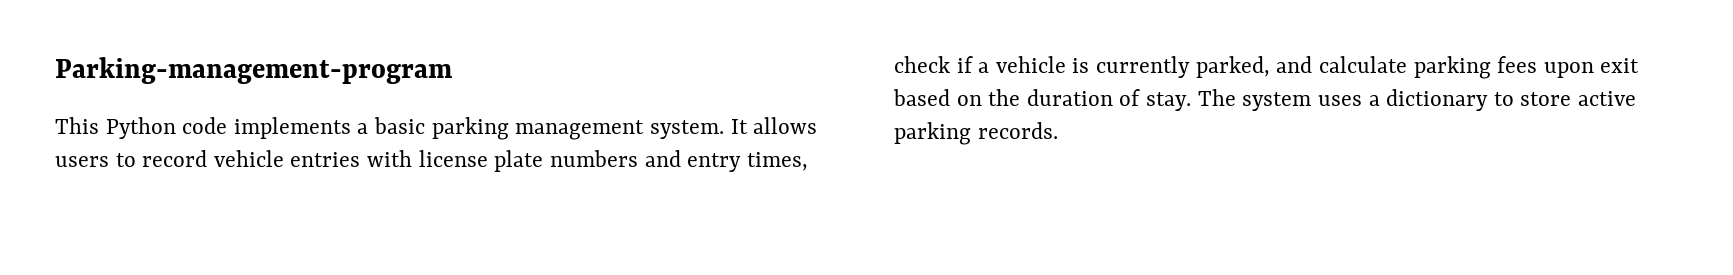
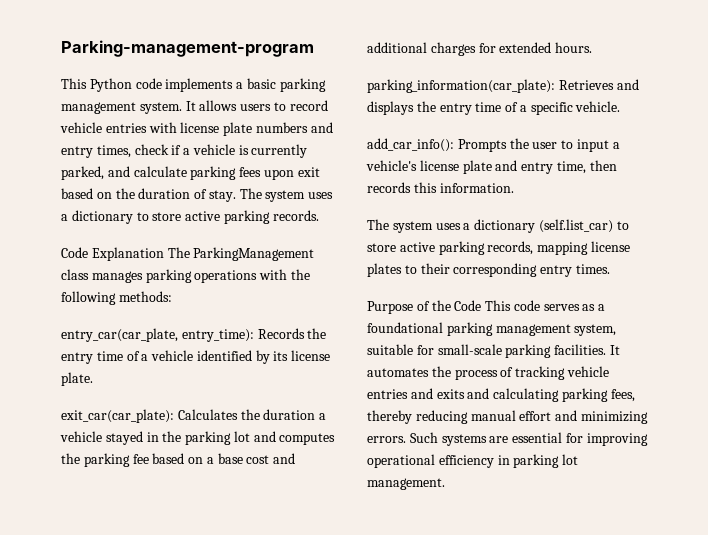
+ Code Explanation The ParkingManagement class manages parking operations with the following methods:
+ entry_car(car_plate, entry_time): Records the entry time of a vehicle identified by its license plate.
+ exit_car(car_plate): Calculates the duration a vehicle stayed in the parking lot and computes the parking fee based on a base cost and additional charges for extended hours.
+ parking_information(car_plate): Retrieves and displays the entry time of a specific vehicle.
+ add_car_info(): Prompts the user to input a vehicle's license plate and entry time, then records this information.
+ The system uses a dictionary (self.list_car) to store active parking records, mapping license plates to their corresponding entry times.
+ Purpose of the Code This code serves as a foundational parking management system, suitable for small-scale parking facilities. It automates the process of tracking vehicle entries and exits and calculating parking fees, thereby reducing manual effort and minimizing errors. Such systems are essential for improving operational efficiency in parking lot management.

